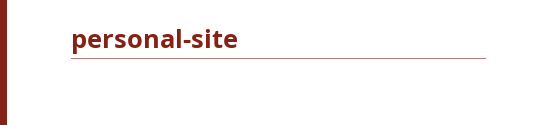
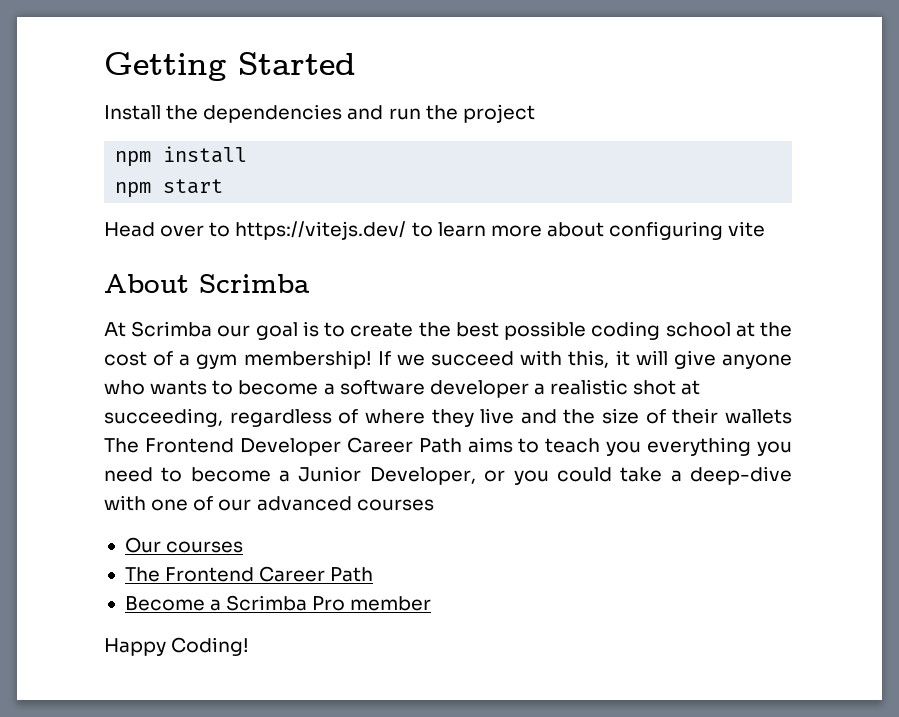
- personal-site
+ Getting Started
+ Install the dependencies and run the project
+ npm install
+ npm start
+ Head over to https://vitejs.dev/ to learn more about configuring vite
+ About Scrimba
+ At Scrimba our goal is to create the best possible coding school at the cost of a gym membership! If we succeed with this, it will give anyone who wants to become a software developer a realistic shot at succeeding, regardless of where they live and the size of their wallets The Frontend Developer Career Path aims to teach you everything you need to become a Junior Developer, or you could take a deep-dive with one of our advanced courses
+ Our courses
+ The Frontend Career Path
+ Become a Scrimba Pro member
+ Happy Coding!

